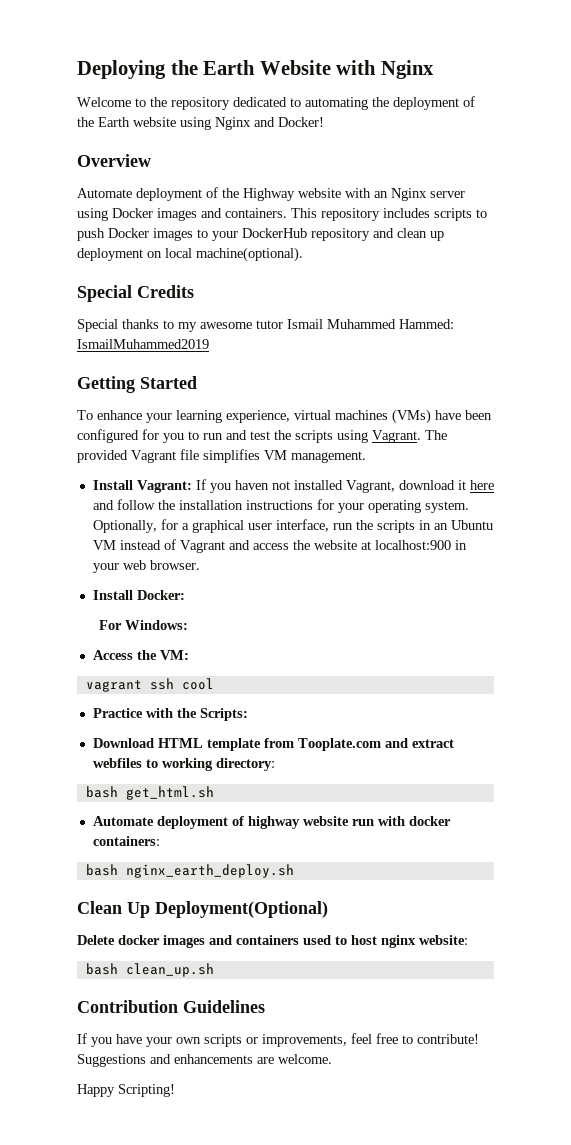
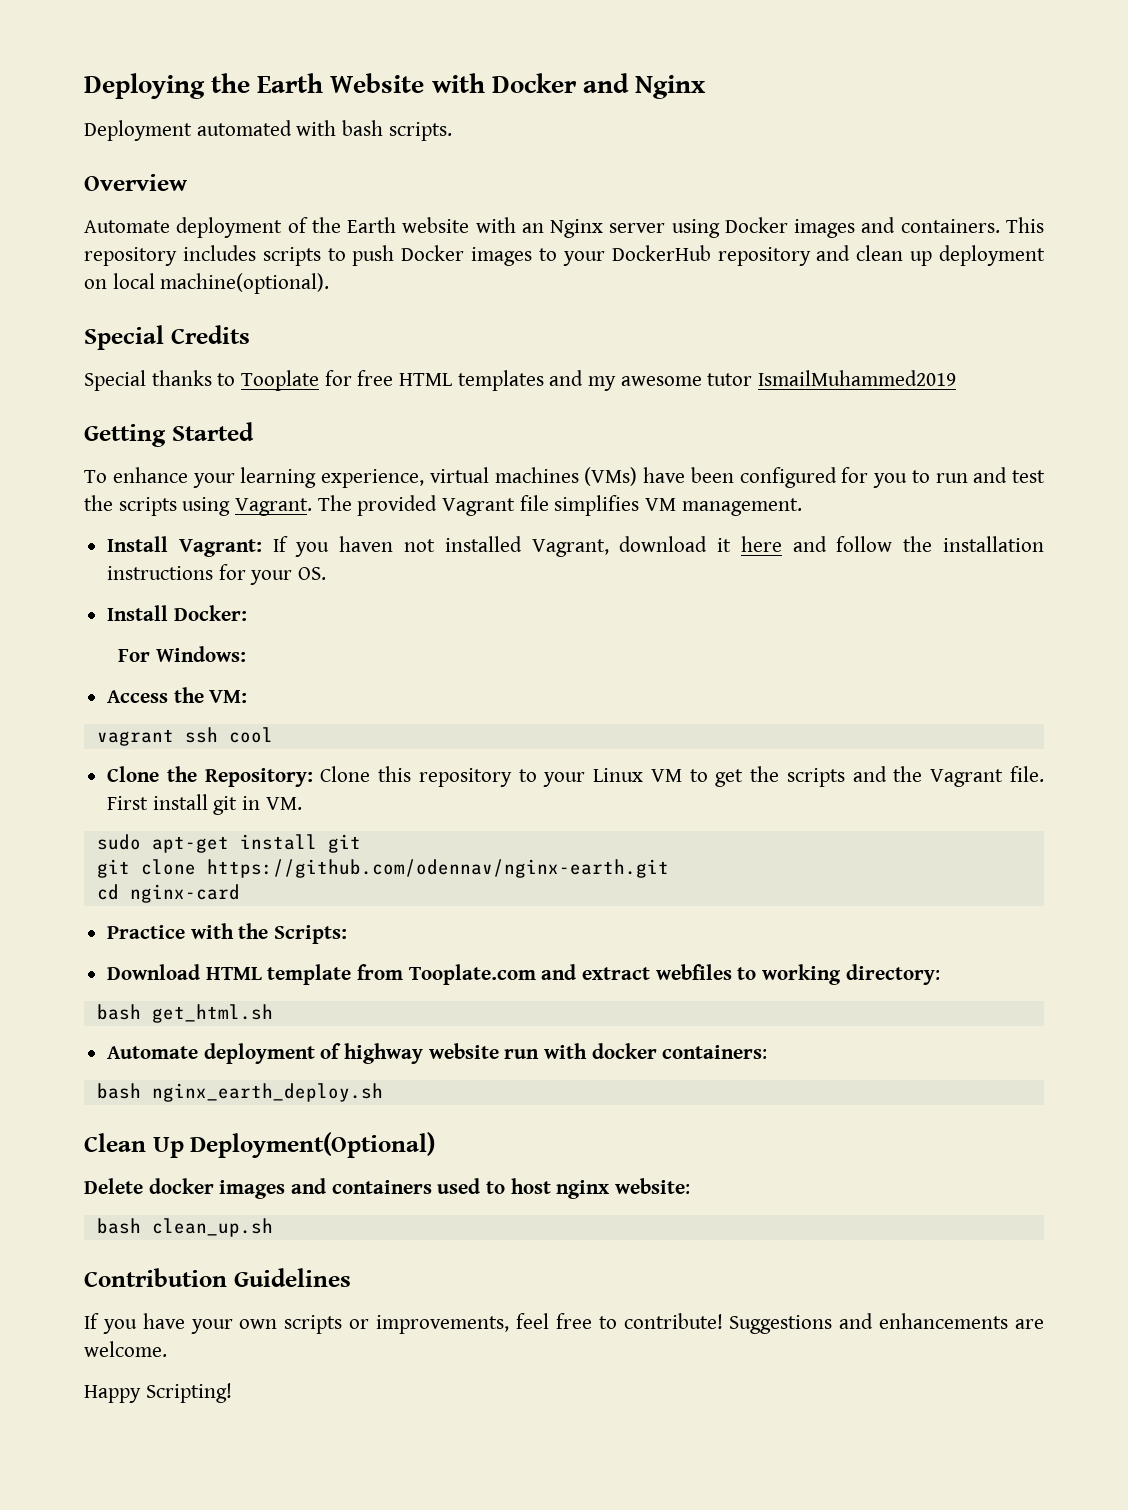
- Deploying the Earth Website with Nginx
+ Deploying the Earth Website with Docker and Nginx
- Welcome to the repository dedicated to automating the deployment of the Earth website using Nginx and Docker!
+ Deployment automated with bash scripts.
- Automate deployment of the Highway website with an Nginx server using Docker images and containers.
+ Automate deployment of the Earth website with an Nginx server using Docker images and containers.
- Special thanks to my awesome tutor Ismail Muhammed Hammed: IsmailMuhammed2019
+ Special thanks to Tooplate for free HTML templates and my awesome tutor IsmailMuhammed2019
- Install Vagrant: If you haven not installed Vagrant, download it here and follow the installation instructions for your operating system. Optionally, for a graphical user interface, run the scripts in an Ubuntu VM instead of Vagrant and access the website at localhost:900 in your web browser.
+ Install Vagrant: If you haven not installed Vagrant, download it here and follow the installation instructions for your OS.
+ Clone the Repository: Clone this repository to your Linux VM to get the scripts and the Vagrant file. First install git in VM.
+ sudo apt-get install git
+ git clone https://github.com/odennav/nginx-earth.git
+ cd nginx-card

